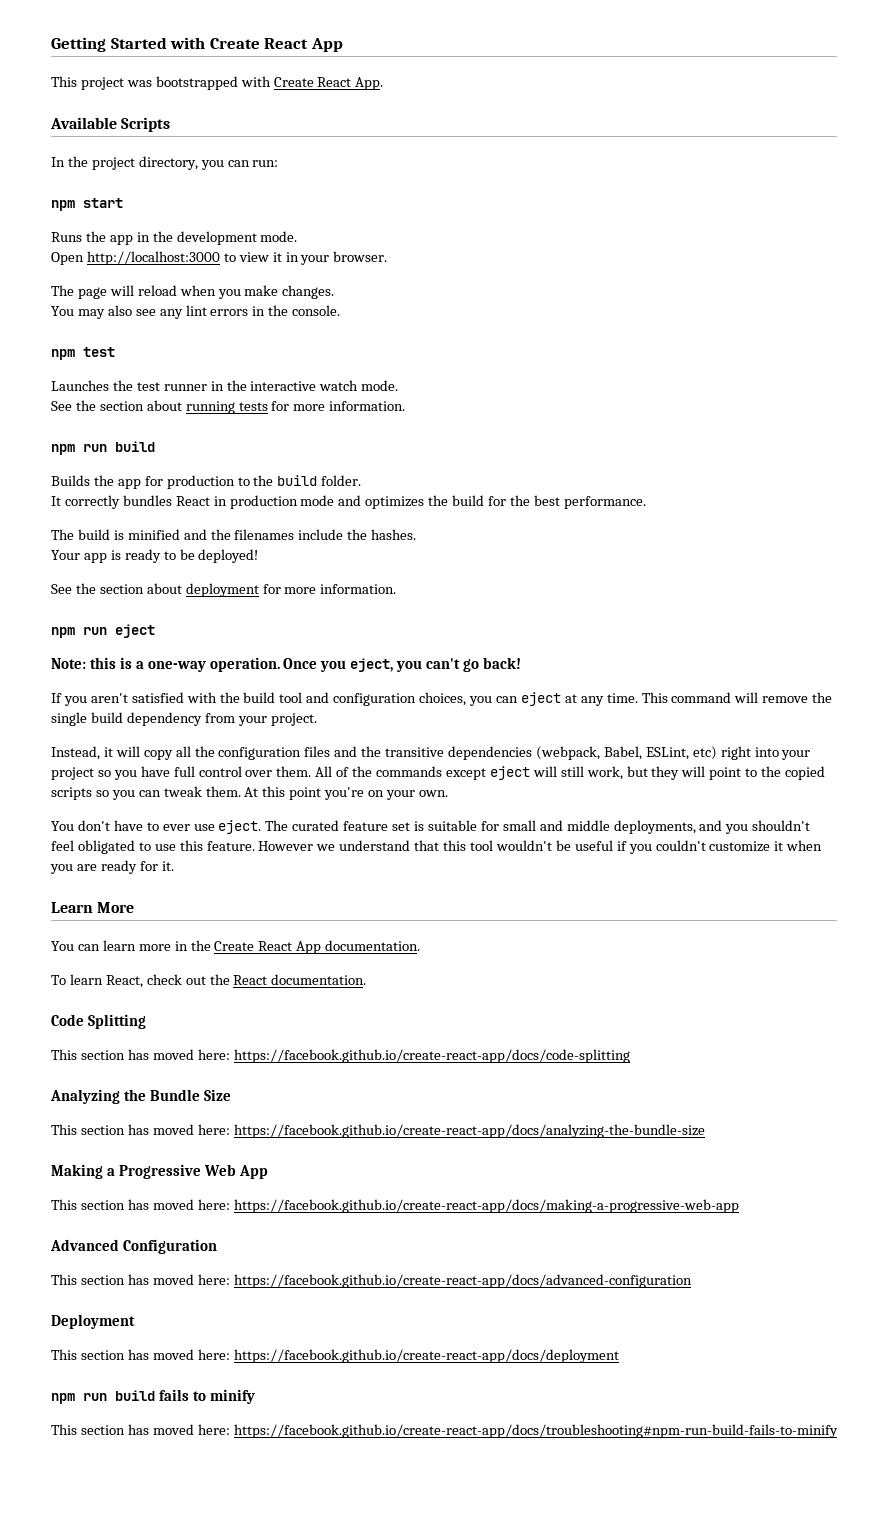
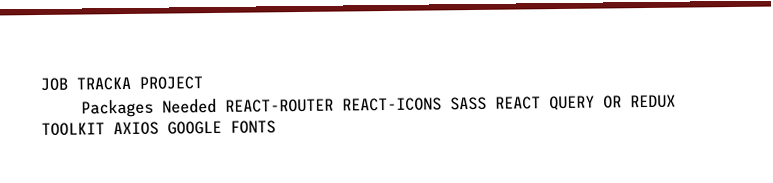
- Getting Started with Create React App
- This project was bootstrapped with Create React App.
- Available Scripts
- In the project directory, you can run:
- npm start
- Runs the app in the development mode.
- Open http://localhost:3000 to view it in your browser.
- The page will reload when you make changes.
- You may also see any lint errors in the console.
- npm test
- Launches the test runner in the interactive watch mode.
- See the section about running tests for more information.
- npm run build
- Builds the app for production to the build folder.
- It correctly bundles React in production mode and optimizes the build for the best performance.
- The build is minified and the filenames include the hashes.
- Your app is ready to be deployed!
- See the section about deployment for more information.
- npm run eject
- Note: this is a one-way operation. Once you eject, you can't go back!
- If you aren't satisfied with the build tool and configuration choices, you can eject at any time. This command will remove the single build dependency from your project.
- Instead, it will copy all the configuration files and the transitive dependencies (webpack, Babel, ESLint, etc) right into your project so you have full control over them. All of the commands except eject will still work, but they will point to the copied scripts so you can tweak them. At this point you're on your own.
- You don't have to ever use eject. The curated feature set is suitable for small and middle deployments, and you shouldn't feel obligated to use this feature. However we understand that this tool wouldn't be useful if you couldn't customize it when you are ready for it.
- Learn More
- You can learn more in the Create React App documentation.
- To learn React, check out the React documentation.
- Code Splitting
- This section has moved here: https://facebook.github.io/create-react-app/docs/code-splitting
- Analyzing the Bundle Size
- This section has moved here: https://facebook.github.io/create-react-app/docs/analyzing-the-bundle-size
- Making a Progressive Web App
- This section has moved here: https://facebook.github.io/create-react-app/docs/making-a-progressive-web-app
- Advanced Configuration
- This section has moved here: https://facebook.github.io/create-react-app/docs/advanced-configuration
- Deployment
- This section has moved here: https://facebook.github.io/create-react-app/docs/deployment
- npm run build fails to minify
- This section has moved here: https://facebook.github.io/create-react-app/docs/troubleshooting#npm-run-build-fails-to-minify
+ JOB TRACKA PROJECT
+ Packages Needed REACT-ROUTER REACT-ICONS SASS REACT QUERY OR REDUX TOOLKIT AXIOS GOOGLE FONTS

